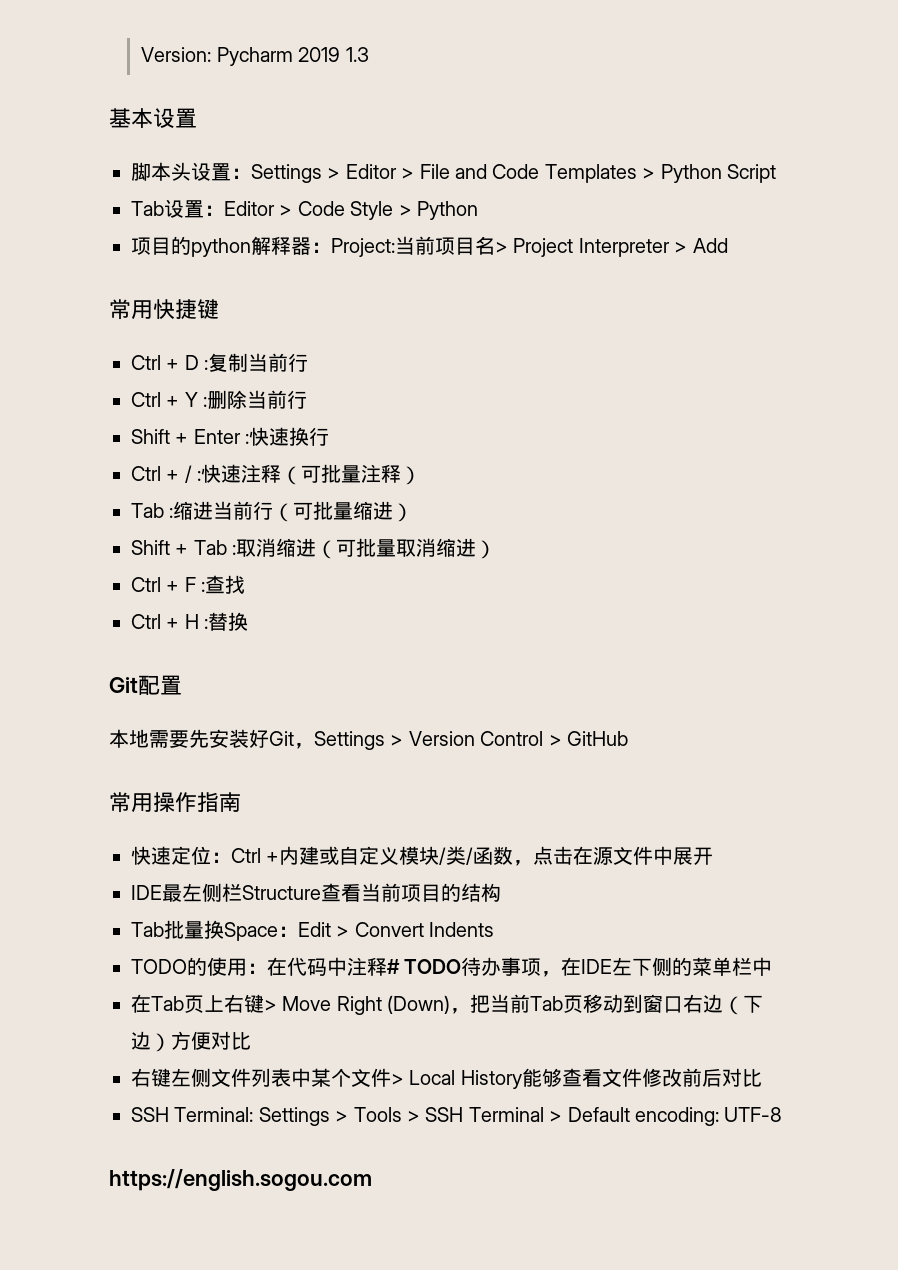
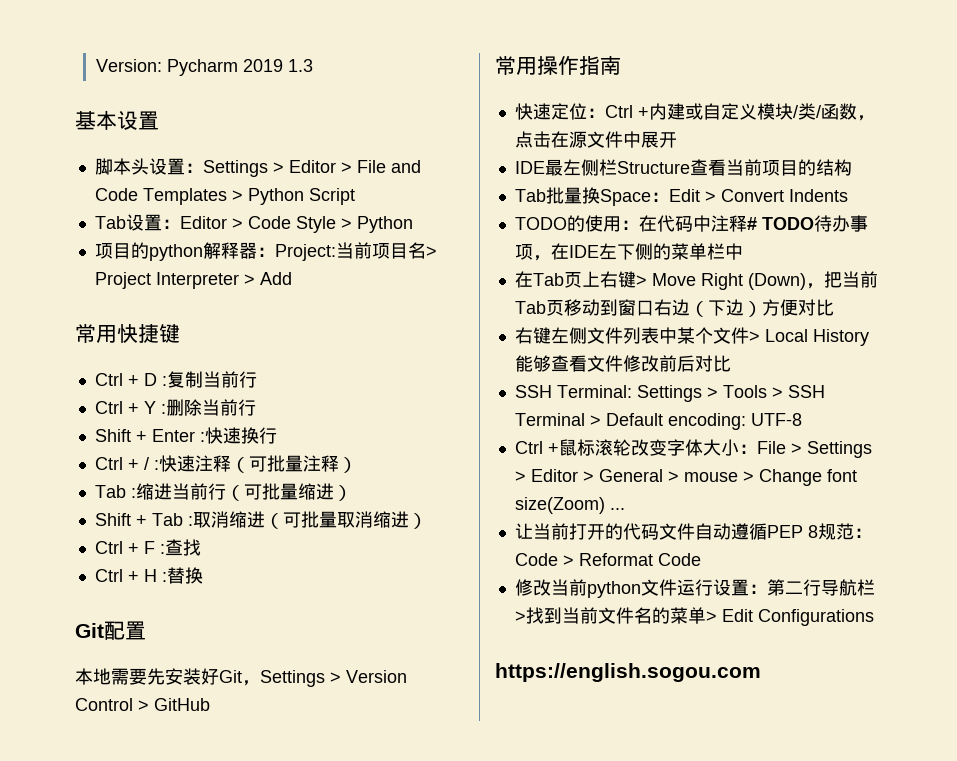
+ Ctrl +鼠标滚轮改变字体大小：File > Settings > Editor > General > mouse > Change font size(Zoom) ...
+ 让当前打开的代码文件自动遵循PEP 8规范：Code > Reformat Code
+ 修改当前python文件运行设置：第二行导航栏>找到当前文件名的菜单> Edit Configurations

